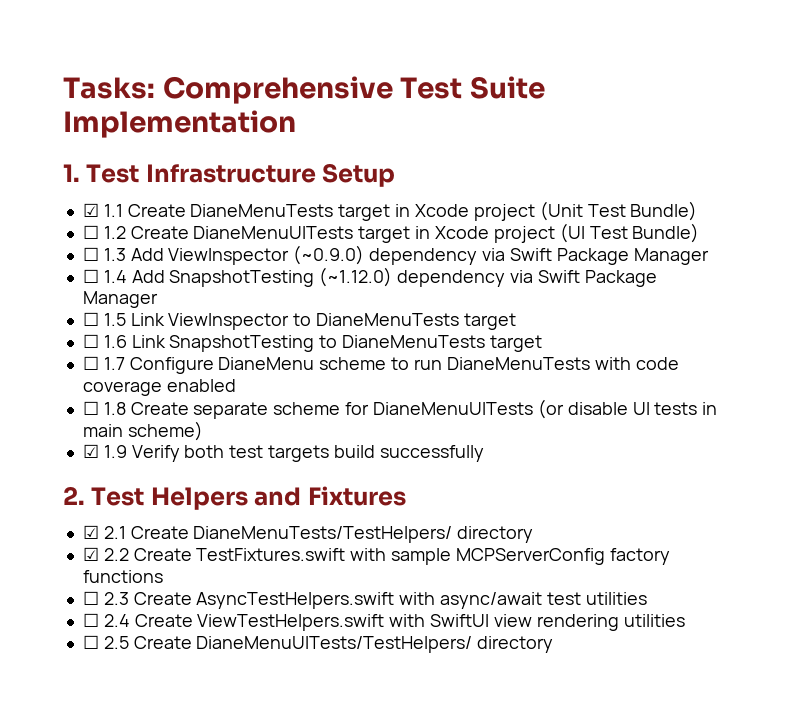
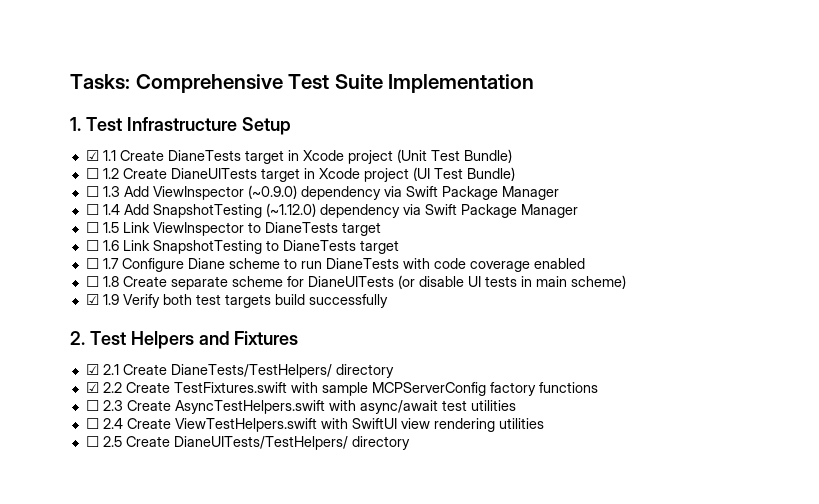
- ☑ 1.1 Create DianeMenuTests target in Xcode project (Unit Test Bundle)
+ ☑ 1.1 Create DianeTests target in Xcode project (Unit Test Bundle)
- ☐ 1.2 Create DianeMenuUITests target in Xcode project (UI Test Bundle)
+ ☐ 1.2 Create DianeUITests target in Xcode project (UI Test Bundle)
- ☐ 1.5 Link ViewInspector to DianeMenuTests target
+ ☐ 1.5 Link ViewInspector to DianeTests target
- ☐ 1.6 Link SnapshotTesting to DianeMenuTests target
+ ☐ 1.6 Link SnapshotTesting to DianeTests target
- ☐ 1.7 Configure DianeMenu scheme to run DianeMenuTests with code coverage enabled
+ ☐ 1.7 Configure Diane scheme to run DianeTests with code coverage enabled
- ☐ 1.8 Create separate scheme for DianeMenuUITests (or disable UI tests in main scheme)
+ ☐ 1.8 Create separate scheme for DianeUITests (or disable UI tests in main scheme)
- ☑ 2.1 Create DianeMenuTests/TestHelpers/ directory
+ ☑ 2.1 Create DianeTests/TestHelpers/ directory
- ☐ 2.5 Create DianeMenuUITests/TestHelpers/ directory
+ ☐ 2.5 Create DianeUITests/TestHelpers/ directory

